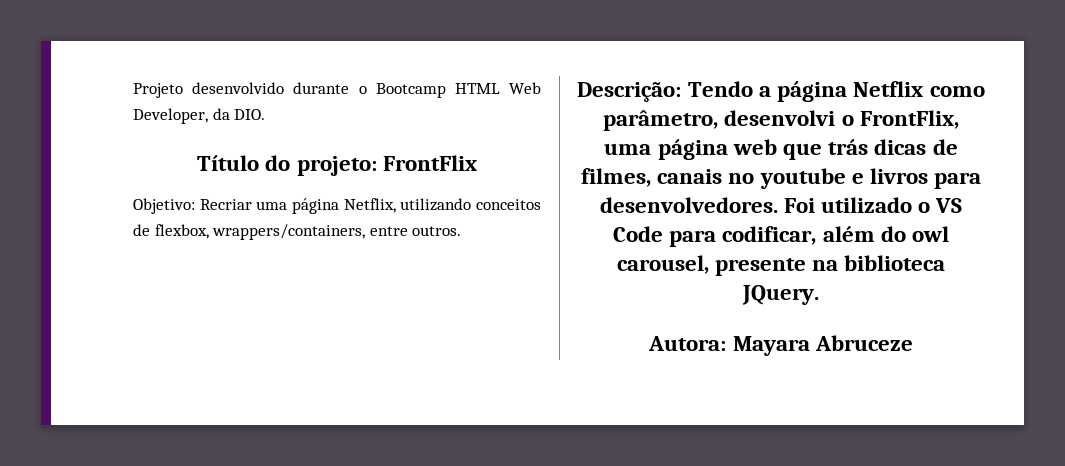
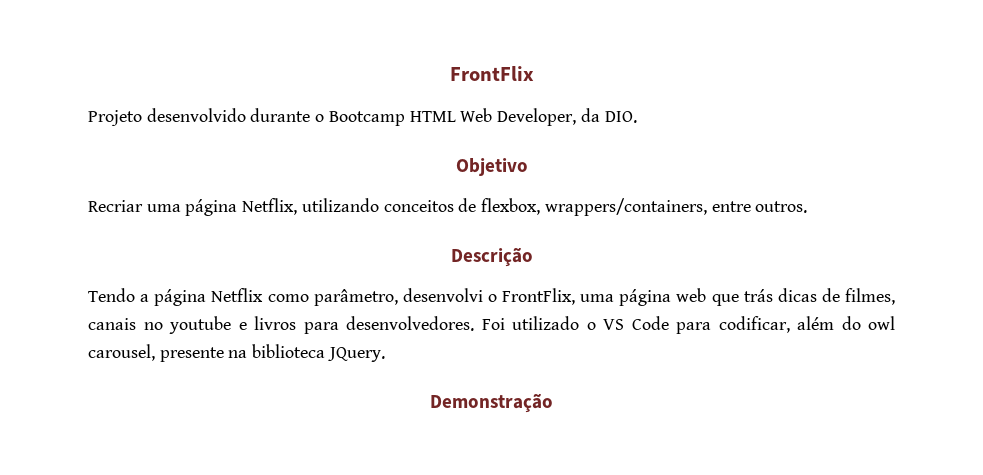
+ FrontFlix
- Título do projeto: FrontFlix
- Objetivo: Recriar uma página Netflix, utilizando conceitos de flexbox, wrappers/containers, entre outros.
+ Objetivo
+ Recriar uma página Netflix, utilizando conceitos de flexbox, wrappers/containers, entre outros.
- Descrição: Tendo a página Netflix como parâmetro, desenvolvi o FrontFlix, uma página web que trás dicas de filmes, canais no youtube e livros para desenvolvedores.
+ Descrição
+ Tendo a página Netflix como parâmetro, desenvolvi o FrontFlix, uma página web que trás dicas de filmes, canais no youtube e livros para desenvolvedores.
- Autora: Mayara Abruceze
+ Demonstração

